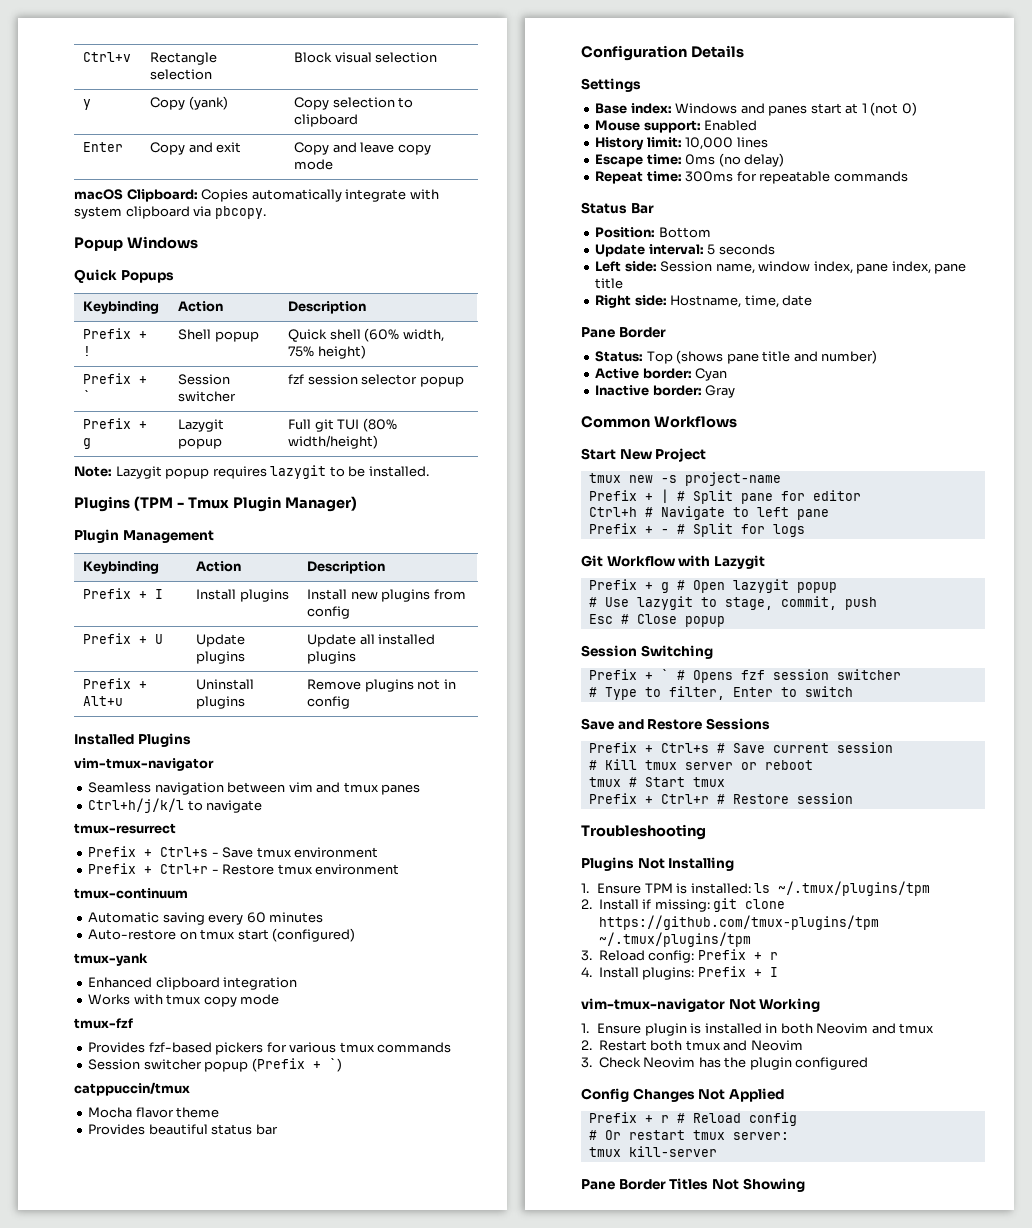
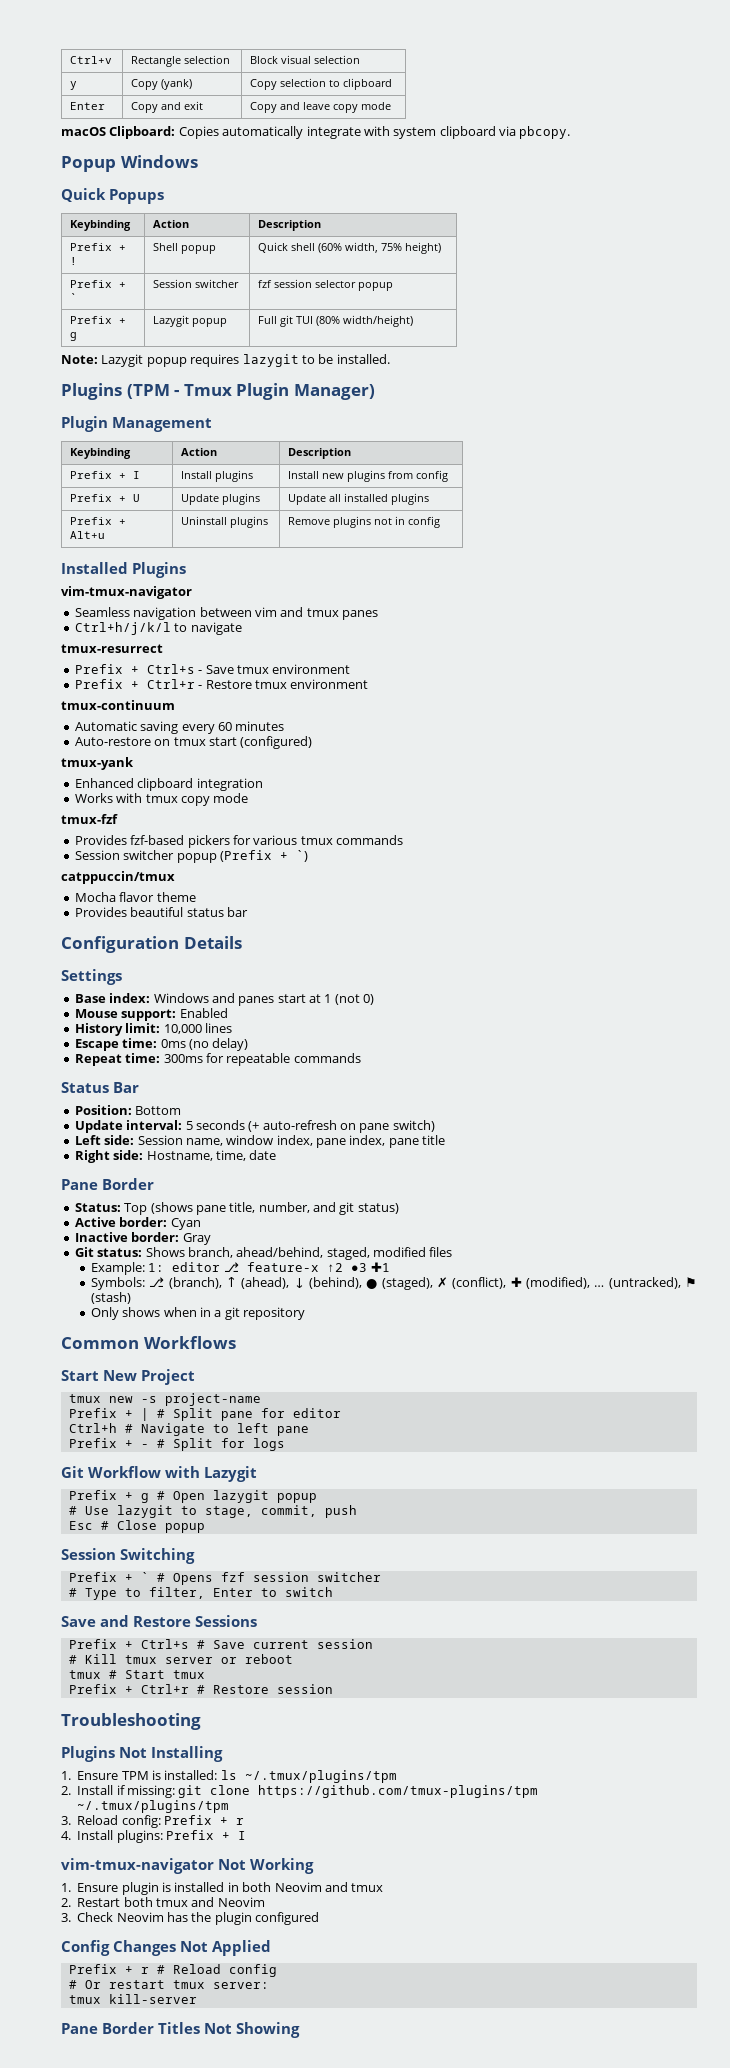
- Update interval: 5 seconds
+ Update interval: 5 seconds (+ auto-refresh on pane switch)
- Status: Top (shows pane title and number)
+ Status: Top (shows pane title, number, and git status)
+ Git status: Shows branch, ahead/behind, staged, modified files
+ Example: 1: editor ⎇ feature-x ↑2 ●3 ✚1
+ Symbols: ⎇ (branch), ↑ (ahead), ↓ (behind), ● (staged), ✗ (conflict), ✚ (modified), … (untracked), ⚑ (stash)
+ Only shows when in a git repository

